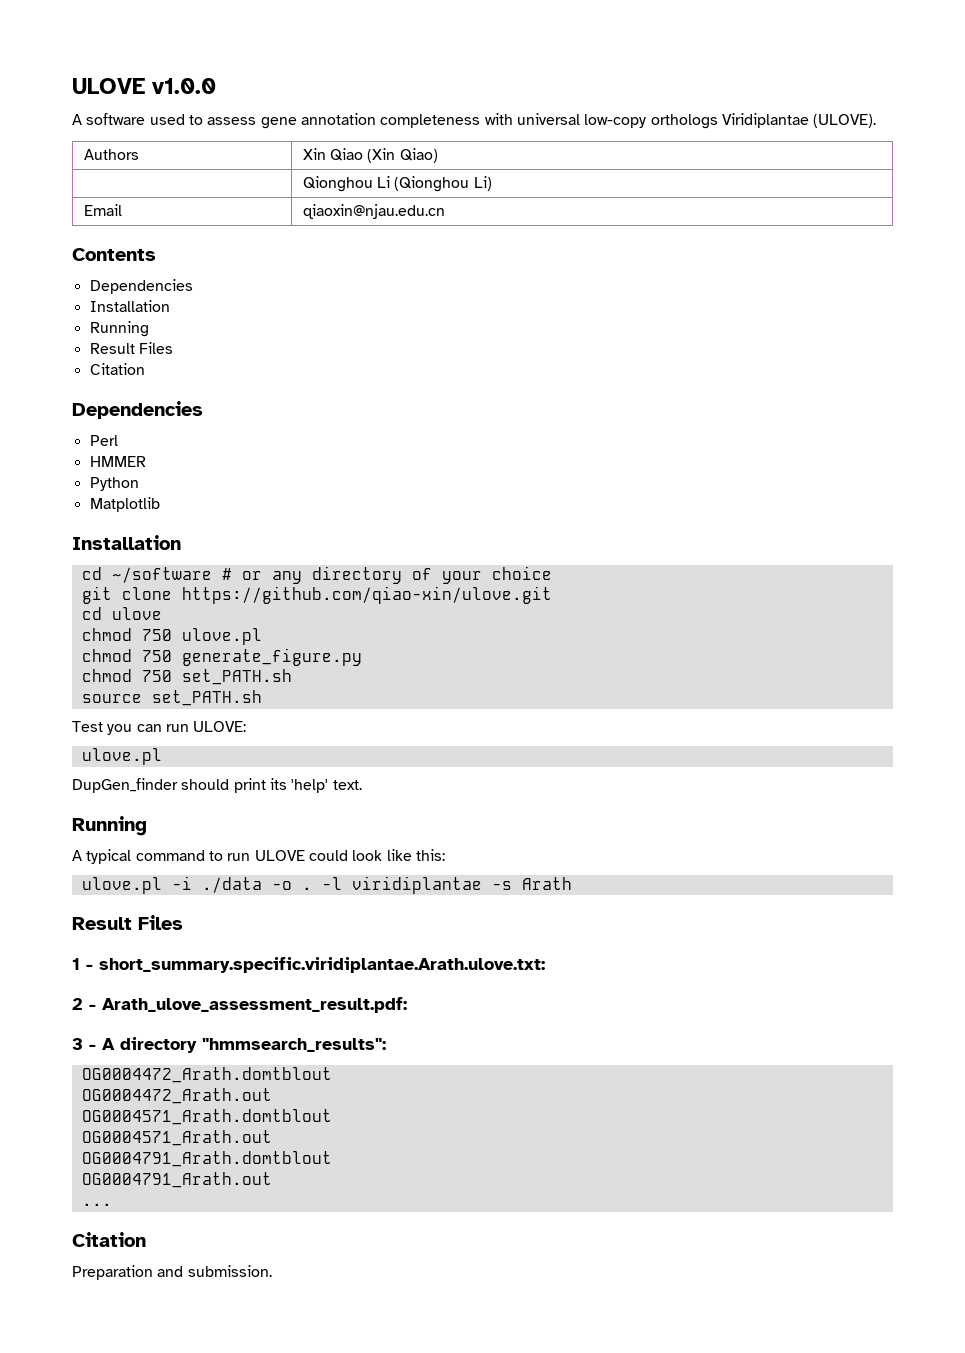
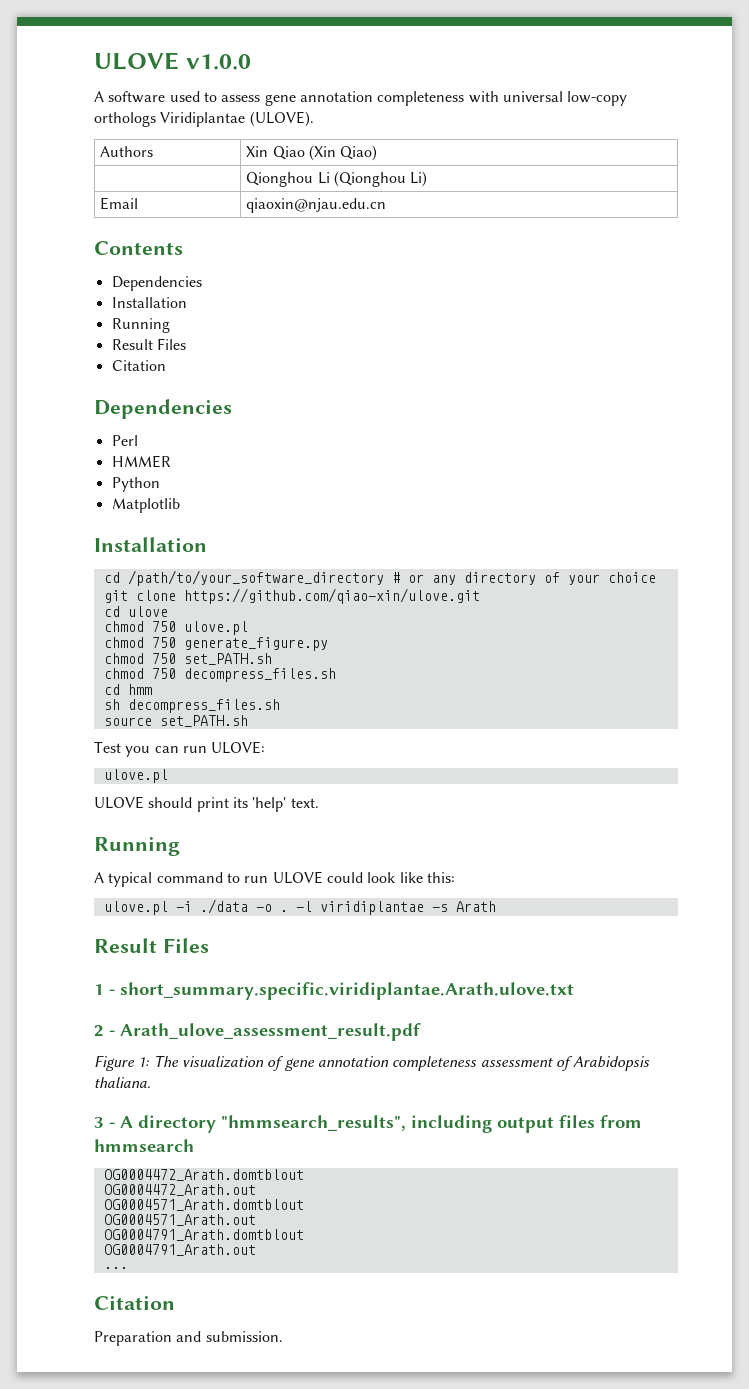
- cd ~/software # or any directory of your choice
+ cd /path/to/your_software_directory # or any directory of your choice
+ chmod 750 decompress_files.sh
+ cd hmm
+ sh decompress_files.sh
- DupGen_finder should print its 'help' text.
+ ULOVE should print its 'help' text.
- 1 - short_summary.specific.viridiplantae.Arath.ulove.txt:
+ 1 - short_summary.specific.viridiplantae.Arath.ulove.txt
- 2 - Arath_ulove_assessment_result.pdf:
- 3 - A directory "hmmsearch_results":
+ 2 - Arath_ulove_assessment_result.pdf
+ Figure 1: The visualization of gene annotation completeness assessment of Arabidopsis thaliana.
+ 3 - A directory "hmmsearch_results", including output files from hmmsearch

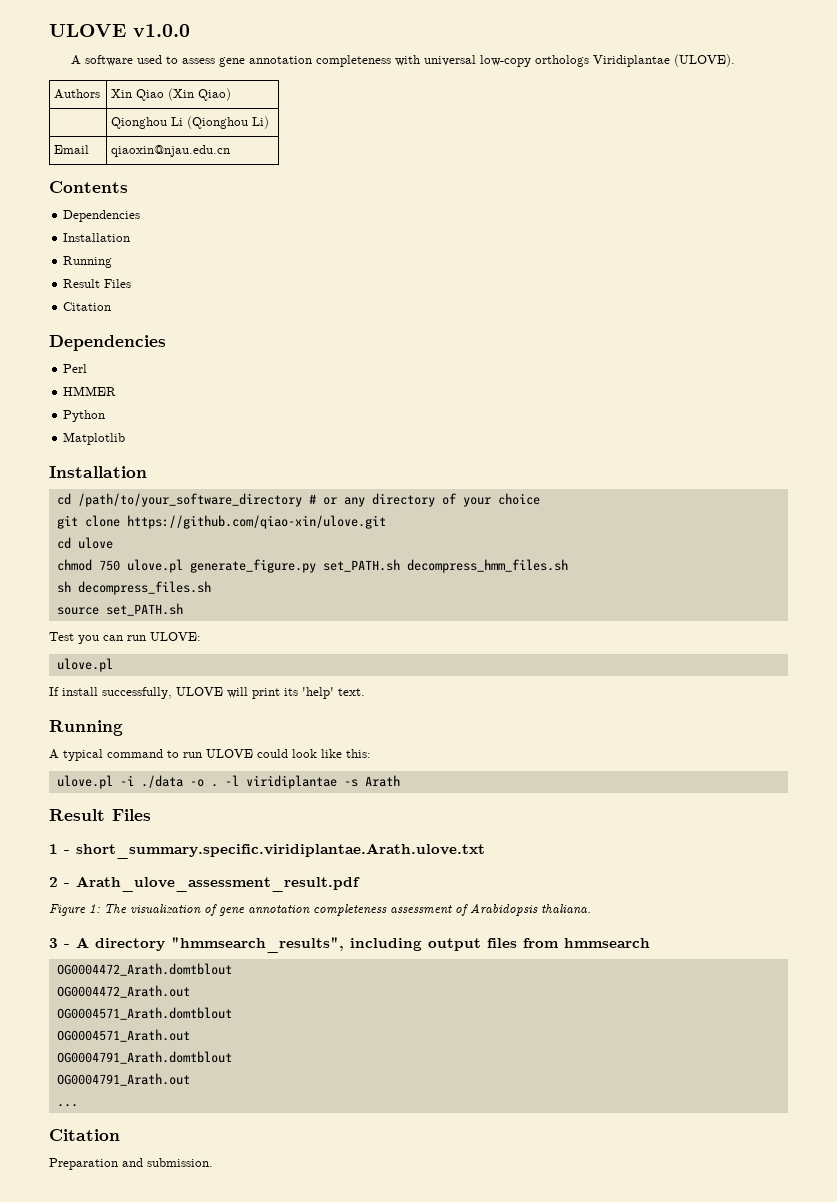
- chmod 750 ulove.pl
- chmod 750 generate_figure.py
- chmod 750 set_PATH.sh
- chmod 750 decompress_files.sh
- cd hmm
+ chmod 750 ulove.pl generate_figure.py set_PATH.sh decompress_hmm_files.sh
- ULOVE should print its 'help' text.
+ If install successfully, ULOVE will print its 'help' text.

